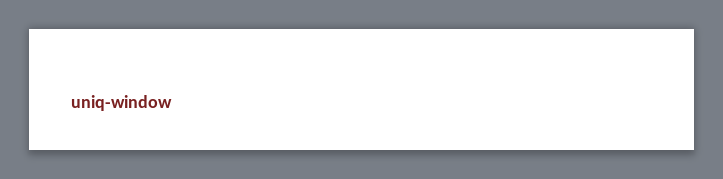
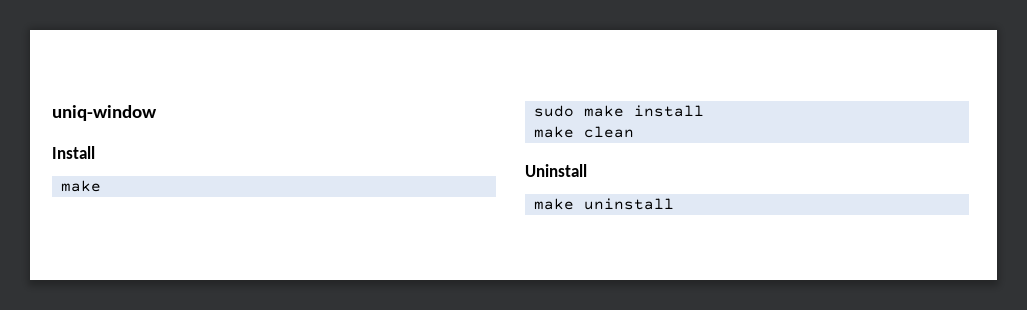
+ Install
+ make
+ sudo make install
+ make clean
+ Uninstall
+ make uninstall

